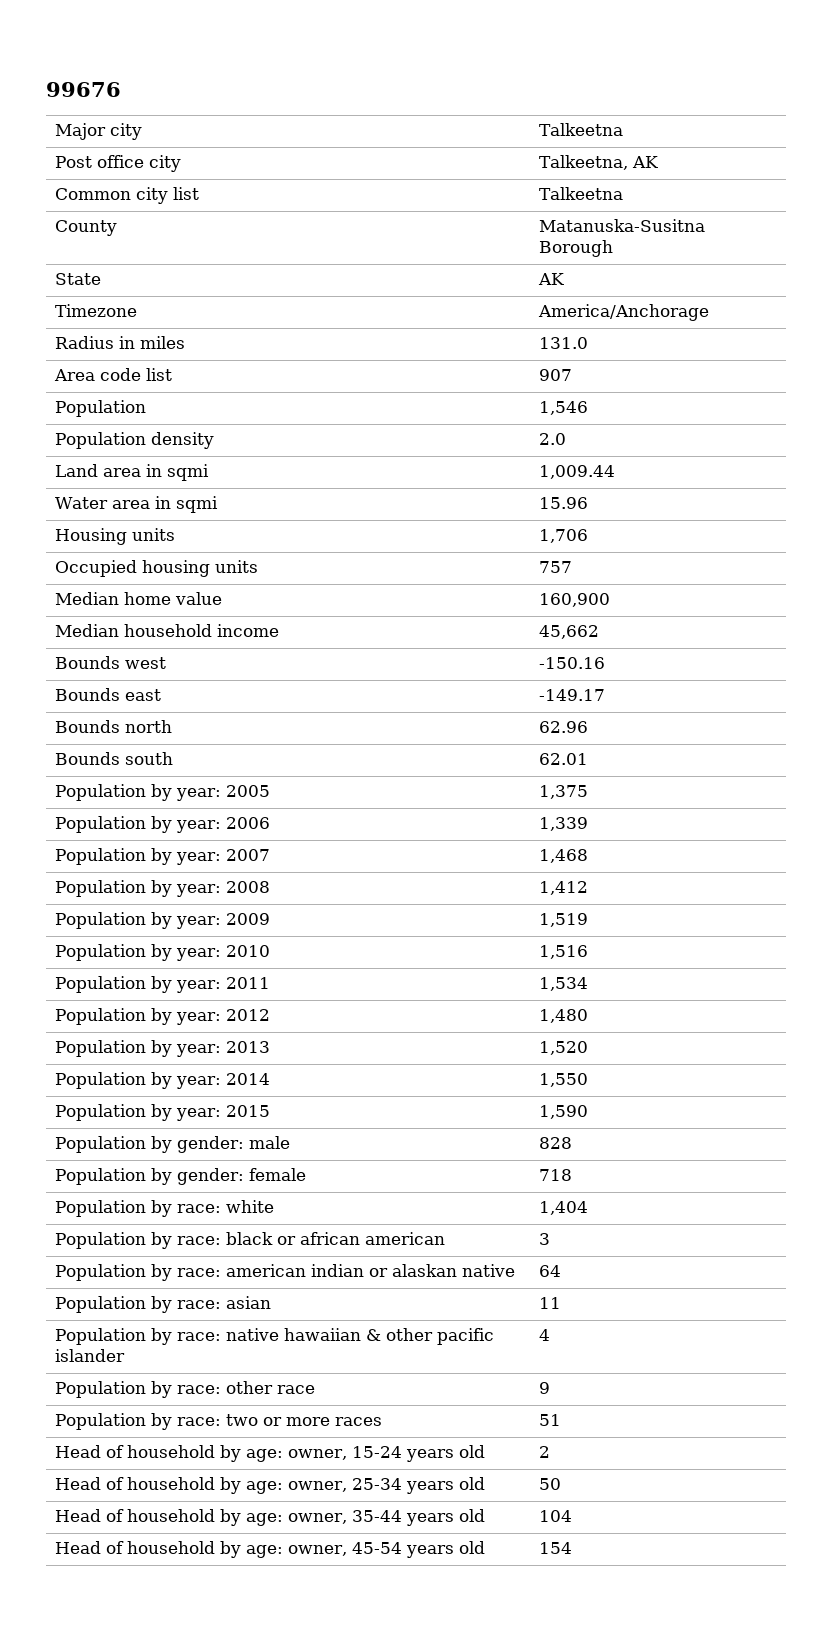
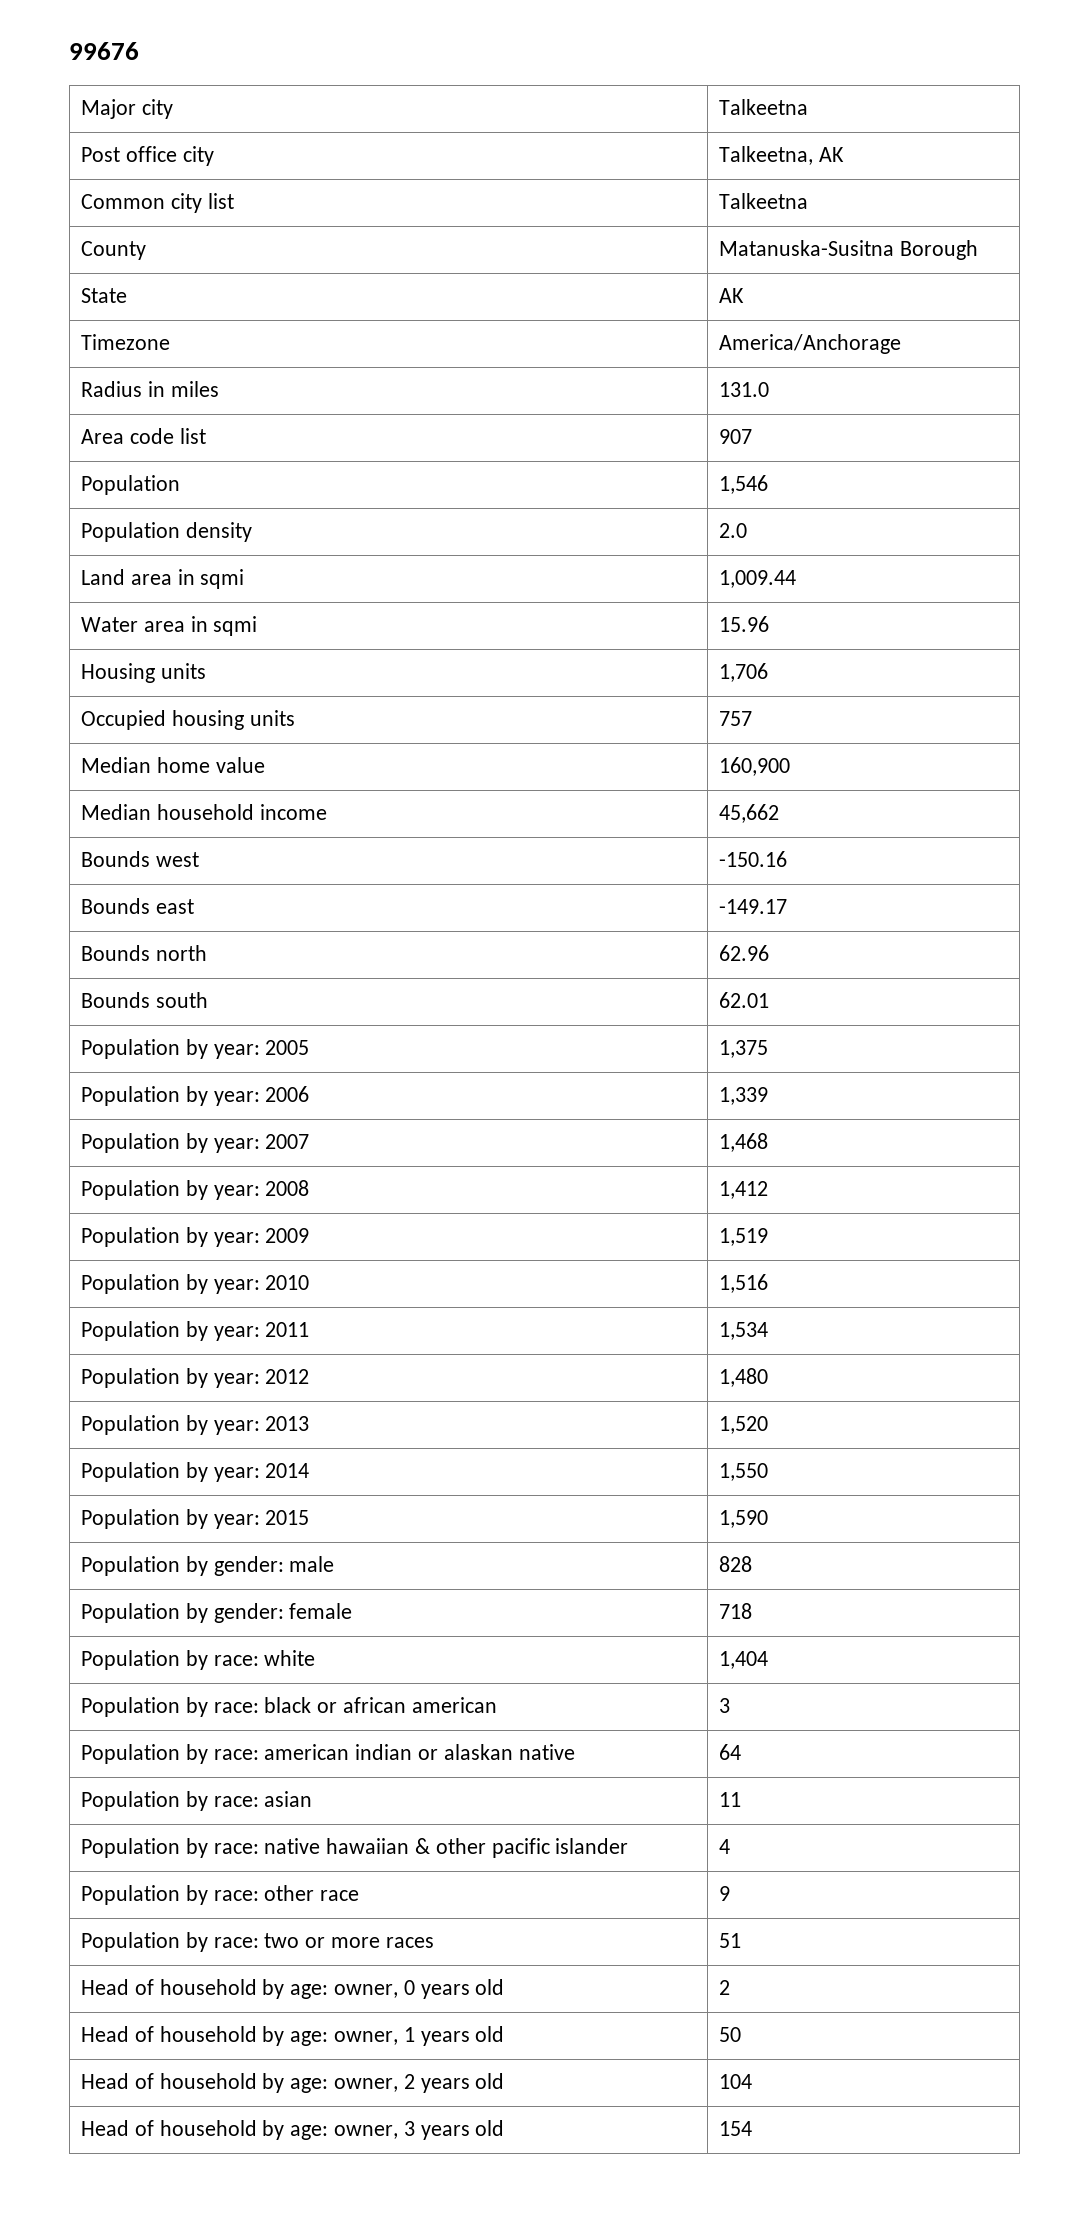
- Head of household by age: owner, 15-24 years old | 2
+ Head of household by age: owner, 0 years old | 2
- Head of household by age: owner, 25-34 years old | 50
+ Head of household by age: owner, 1 years old | 50
- Head of household by age: owner, 35-44 years old | 104
+ Head of household by age: owner, 2 years old | 104
- Head of household by age: owner, 45-54 years old | 154
+ Head of household by age: owner, 3 years old | 154

